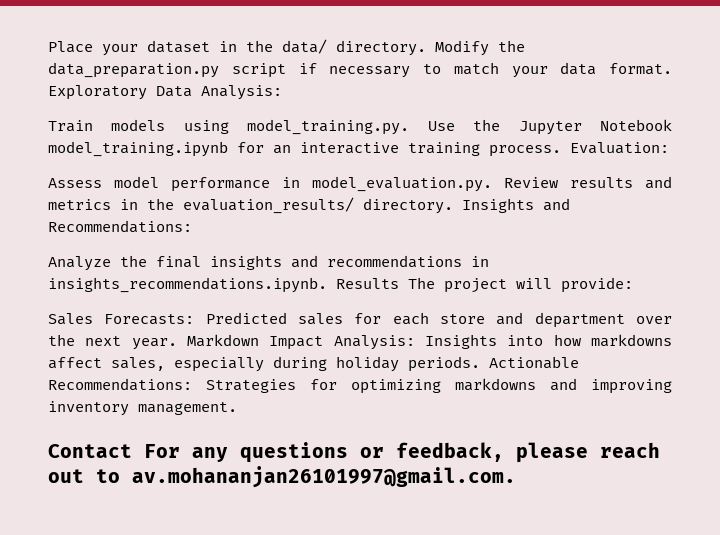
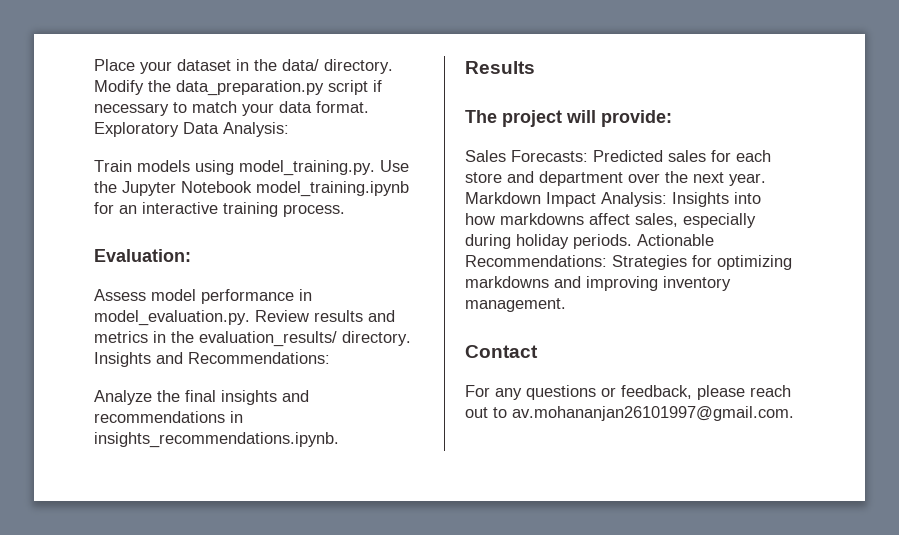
- Train models using model_training.py. Use the Jupyter Notebook model_training.ipynb for an interactive training process. Evaluation:
+ Train models using model_training.py. Use the Jupyter Notebook model_training.ipynb for an interactive training process.
+ Evaluation:
- Analyze the final insights and recommendations in insights_recommendations.ipynb. Results The project will provide:
+ Analyze the final insights and recommendations in insights_recommendations.ipynb.
+ Results
+ The project will provide:
- Contact For any questions or feedback, please reach out to av.mohananjan26101997@gmail.com.
+ Contact
+ For any questions or feedback, please reach out to av.mohananjan26101997@gmail.com.

